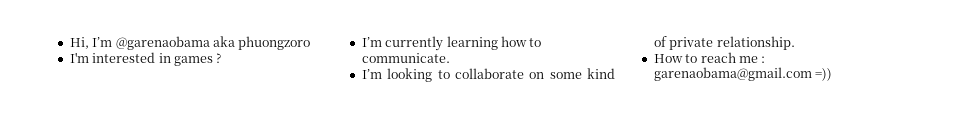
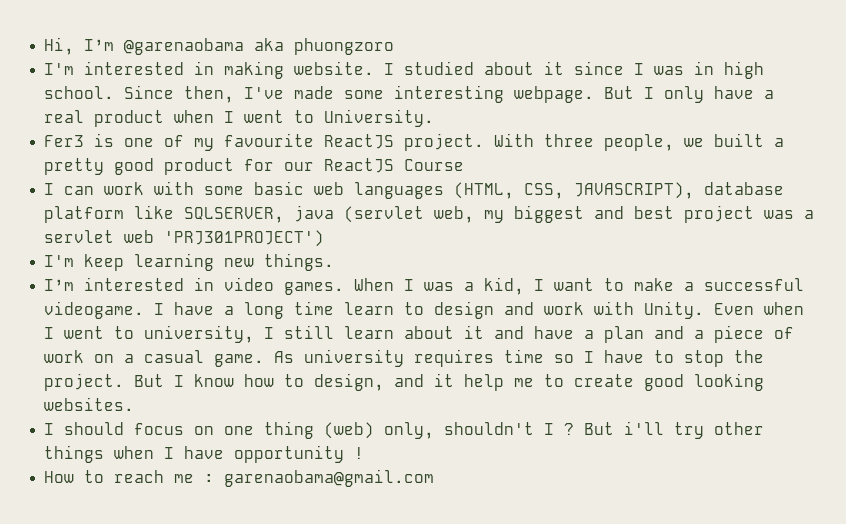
- I'm interested in games ?
- I’m currently learning how to communicate.
- I’m looking to collaborate on some kind of private relationship.
+ I'm interested in making website. I studied about it since I was in high school. Since then, I've made some interesting webpage. But I only have a real product when I went to University.
+ Fer3 is one of my favourite ReactJS project. With three people, we built a pretty good product for our ReactJS Course
+ I can work with some basic web languages (HTML, CSS, JAVASCRIPT), database platform like SQLSERVER, java (servlet web, my biggest and best project was a servlet web 'PRJ301PROJECT')
+ I'm keep learning new things.
+ I’m interested in video games. When I was a kid, I want to make a successful videogame. I have a long time learn to design and work with Unity. Even when I went to university, I still learn about it and have a plan and a piece of work on a casual game. As university requires time so I have to stop the project. But I know how to design, and it help me to create good looking websites.
+ I should focus on one thing (web) only, shouldn't I ? But i'll try other things when I have opportunity !
- How to reach me : garenaobama@gmail.com =))
+ How to reach me : garenaobama@gmail.com

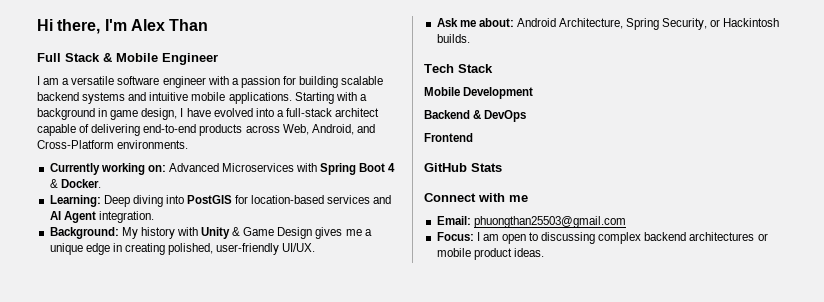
- Hi, I’m @garenaobama aka phuongzoro
- I'm interested in making website. I studied about it since I was in high school. Since then, I've made some interesting webpage. But I only have a real product when I went to University.
- Fer3 is one of my favourite ReactJS project. With three people, we built a pretty good product for our ReactJS Course
- I can work with some basic web languages (HTML, CSS, JAVASCRIPT), database platform like SQLSERVER, java (servlet web, my biggest and best project was a servlet web 'PRJ301PROJECT')
- I'm keep learning new things.
- I’m interested in video games. When I was a kid, I want to make a successful videogame. I have a long time learn to design and work with Unity. Even when I went to university, I still learn about it and have a plan and a piece of work on a casual game. As university requires time so I have to stop the project. But I know how to design, and it help me to create good looking websites.
- I should focus on one thing (web) only, shouldn't I ? But i'll try other things when I have opportunity !
- How to reach me : garenaobama@gmail.com
+ Hi there, I'm Alex Than
+ Full Stack & Mobile Engineer
+ I am a versatile software engineer with a passion for building scalable backend systems and intuitive mobile applications. Starting with a background in game design, I have evolved into a full-stack architect capable of delivering end-to-end products across Web, Android, and Cross-Platform environments.
+ Currently working on: Advanced Microservices with Spring Boot 4 & Docker.
+ Learning: Deep diving into PostGIS for location-based services and AI Agent integration.
+ Background: My history with Unity & Game Design gives me a unique edge in creating polished, user-friendly UI/UX.
+ Ask me about: Android Architecture, Spring Security, or Hackintosh builds.
+ Tech Stack
+ Mobile Development
+ Backend & DevOps
+ Frontend
+ GitHub Stats
+ Connect with me
+ Email: phuongthan25503@gmail.com
+ Focus: I am open to discussing complex backend architectures or mobile product ideas.

